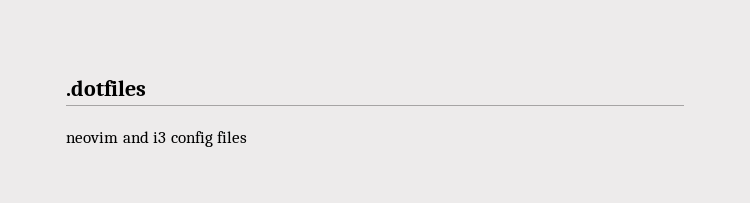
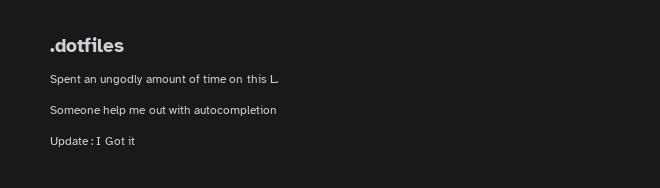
- neovim and i3 config files
+ Spent an ungodly amount of time on this L.
+ Someone help me out with autocompletion
+ Update : I Got it

